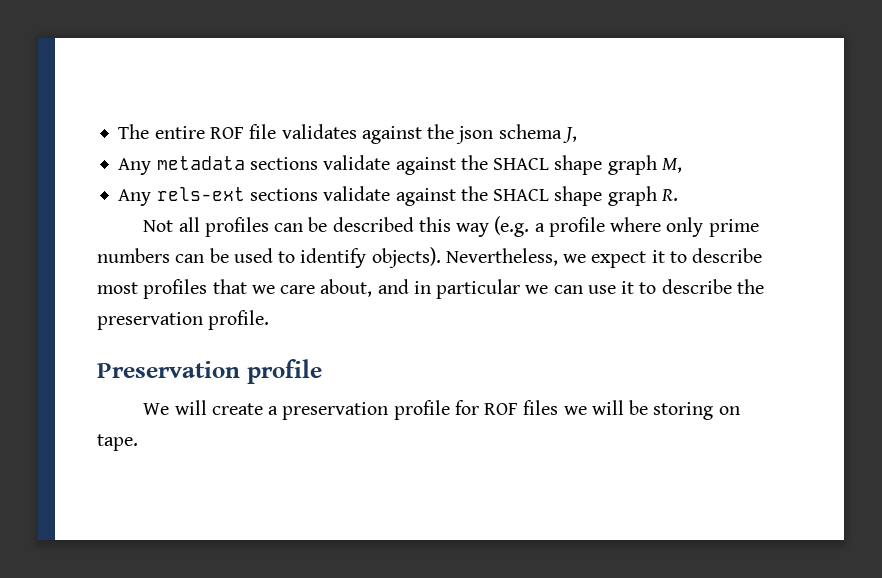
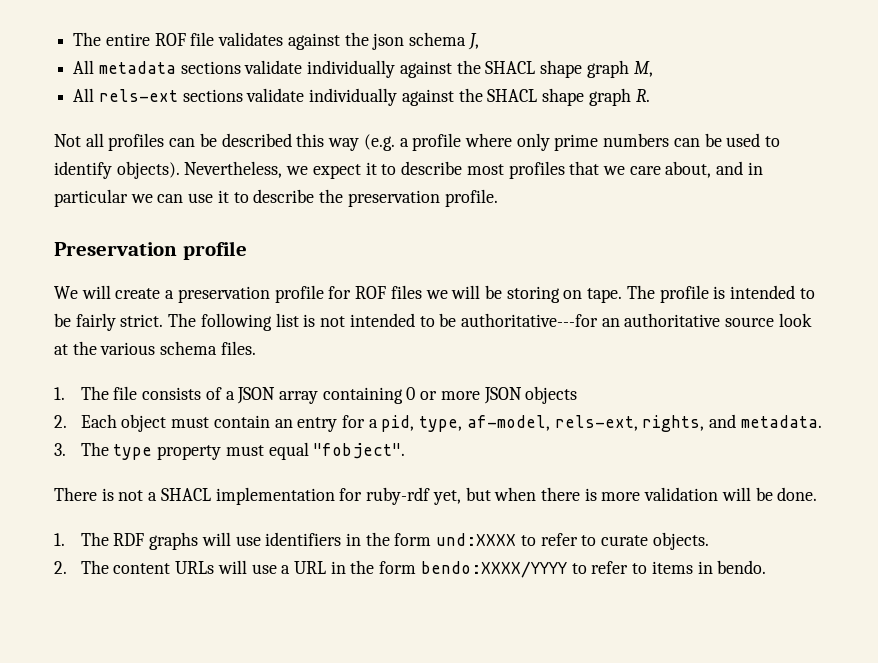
- Any metadata sections validate against the SHACL shape graph M,
+ All metadata sections validate individually against the SHACL shape graph M,
- Any rels-ext sections validate against the SHACL shape graph R.
+ All rels-ext sections validate individually against the SHACL shape graph R.
+ The profile is intended to be fairly strict. The following list is not intended to be authoritative---for an authoritative source look at the various schema files.
+ 1. The file consists of a JSON array containing 0 or more JSON objects
+ 2. Each object must contain an entry for a pid, type, af-model, rels-ext, rights, and metadata.
+ 3. The type property must equal "fobject".
+ There is not a SHACL implementation for ruby-rdf yet, but when there is more validation will be done.
+ 1. The RDF graphs will use identifiers in the form und:XXXX to refer to curate objects.
+ 2. The content URLs will use a URL in the form bendo:XXXX/YYYY to refer to items in bendo.

